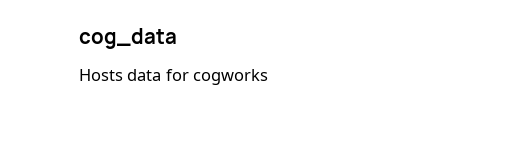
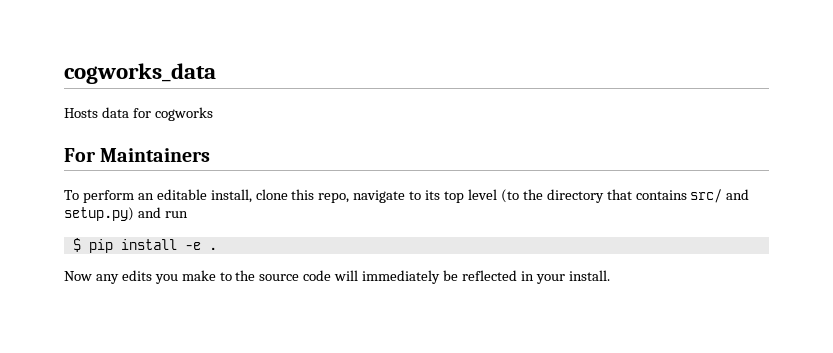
- cog_data
+ cogworks_data
+ For Maintainers
+ To perform an editable install, clone this repo, navigate to its top level (to the directory that contains src/ and setup.py) and run
+ $ pip install -e .
+ Now any edits you make to the source code will immediately be reflected in your install.

